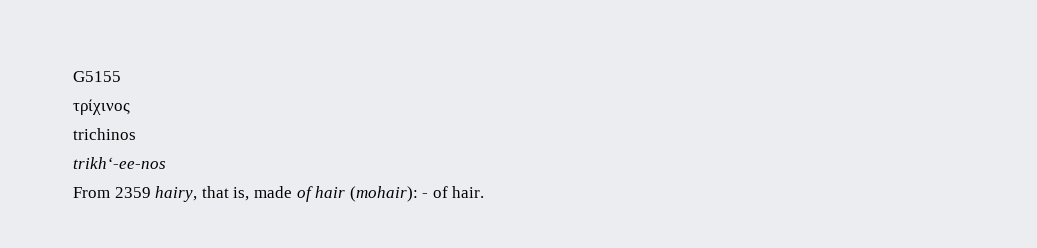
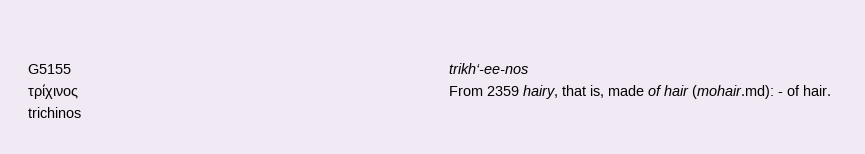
- From 2359 hairy, that is, made of hair (mohair): - of hair.
+ From 2359 hairy, that is, made of hair (mohair.md): - of hair.

